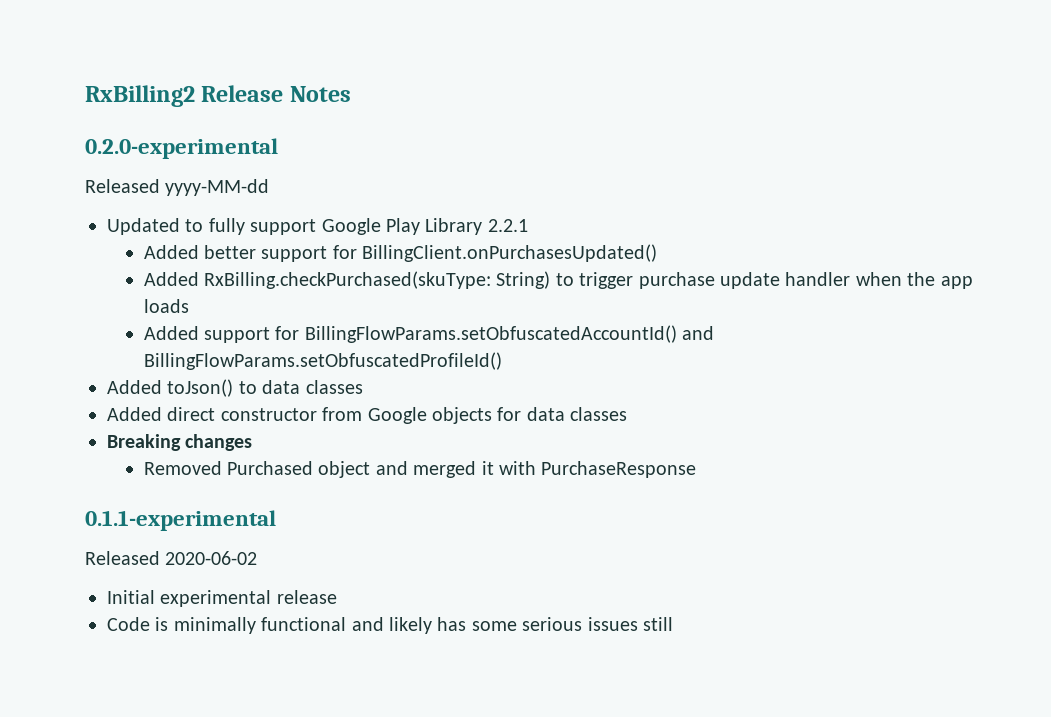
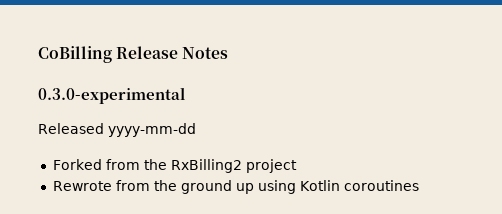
- RxBilling2 Release Notes
+ CoBilling Release Notes
- 0.2.0-experimental
- Released yyyy-MM-dd
- Updated to fully support Google Play Library 2.2.1
- Added better support for BillingClient.onPurchasesUpdated()
- Added RxBilling.checkPurchased(skuType: String) to trigger purchase update handler when the app loads
- Added support for BillingFlowParams.setObfuscatedAccountId() and BillingFlowParams.setObfuscatedProfileId()
- Added toJson() to data classes
- Added direct constructor from Google objects for data classes
- Breaking changes
- Removed Purchased object and merged it with PurchaseResponse
- 0.1.1-experimental
- Released 2020-06-02
- Initial experimental release
- Code is minimally functional and likely has some serious issues still
+ 0.3.0-experimental
+ Released yyyy-mm-dd
+ Forked from the RxBilling2 project
+ Rewrote from the ground up using Kotlin coroutines

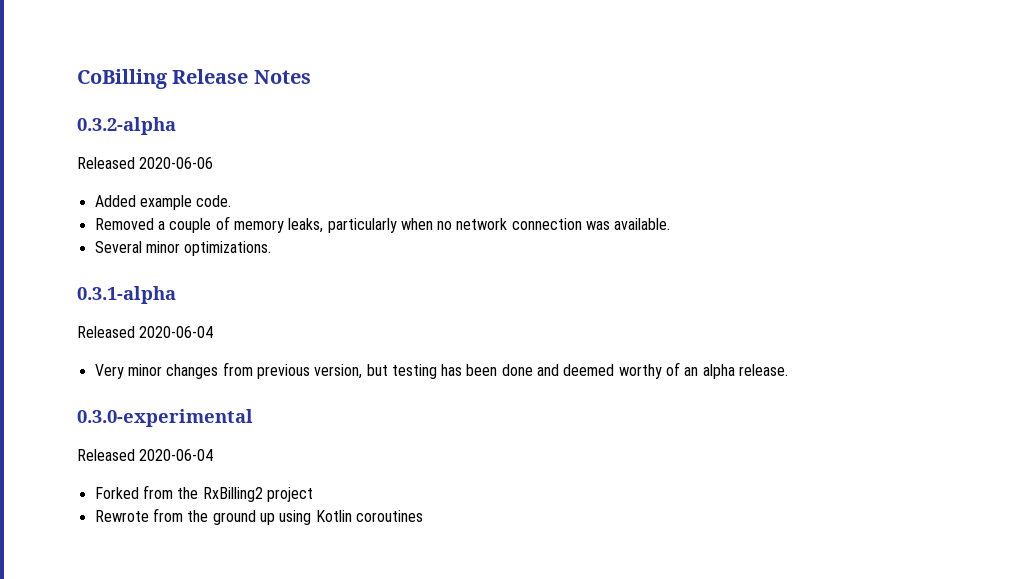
+ 0.3.2-alpha
+ Released 2020-06-06
+ Added example code.
+ Removed a couple of memory leaks, particularly when no network connection was available.
+ Several minor optimizations.
+ 0.3.1-alpha
+ Released 2020-06-04
+ Very minor changes from previous version, but testing has been done and deemed worthy of an alpha release.
  0.3.0-experimental
- Released yyyy-mm-dd
+ Released 2020-06-04

